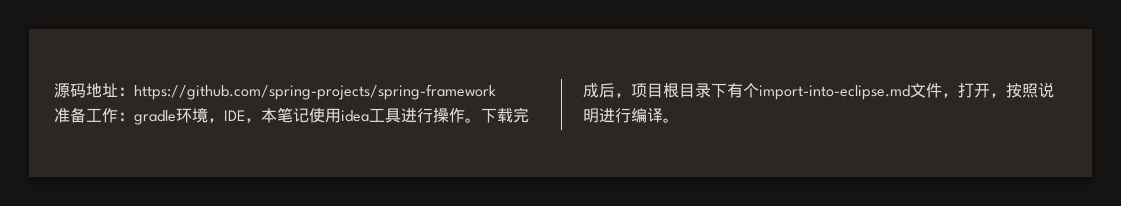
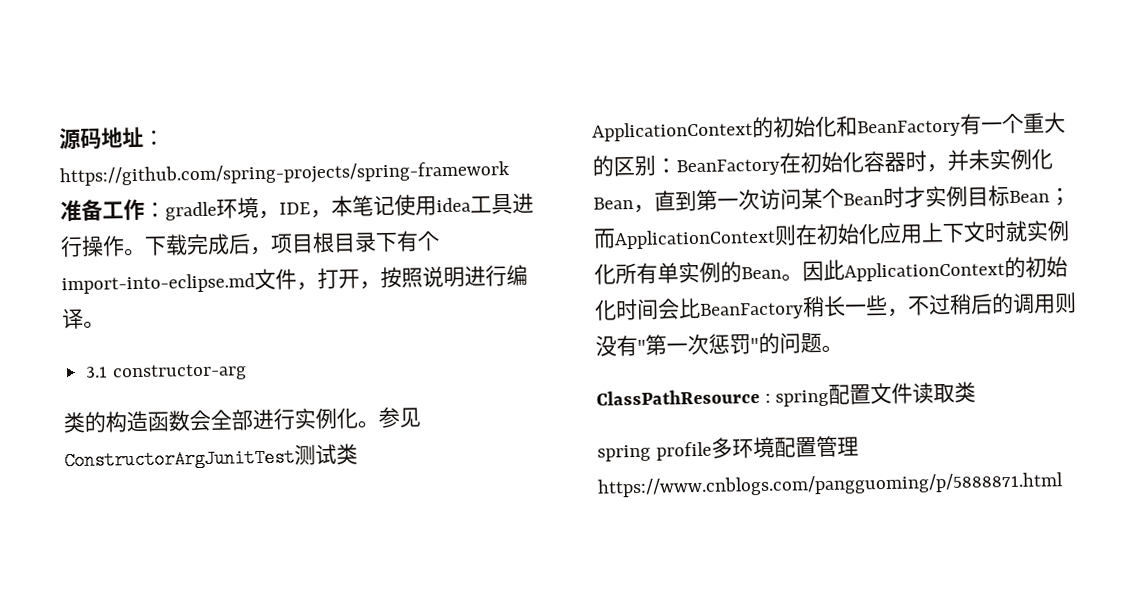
+ 3.1 constructor-arg
+ 类的构造函数会全部进行实例化。参见ConstructorArgJunitTest测试类
+ ApplicationContext的初始化和BeanFactory有一个重大的区别：BeanFactory在初始化容器时，并未实例化Bean，直到第一次访问某个Bean时才实例目标Bean；而ApplicationContext则在初始化应用上下文时就实例化所有单实例的Bean。因此ApplicationContext的初始化时间会比BeanFactory稍长一些，不过稍后的调用则没有"第一次惩罚"的问题。
+ ClassPathResource : spring配置文件读取类
+ spring profile多环境配置管理https://www.cnblogs.com/pangguoming/p/5888871.html

